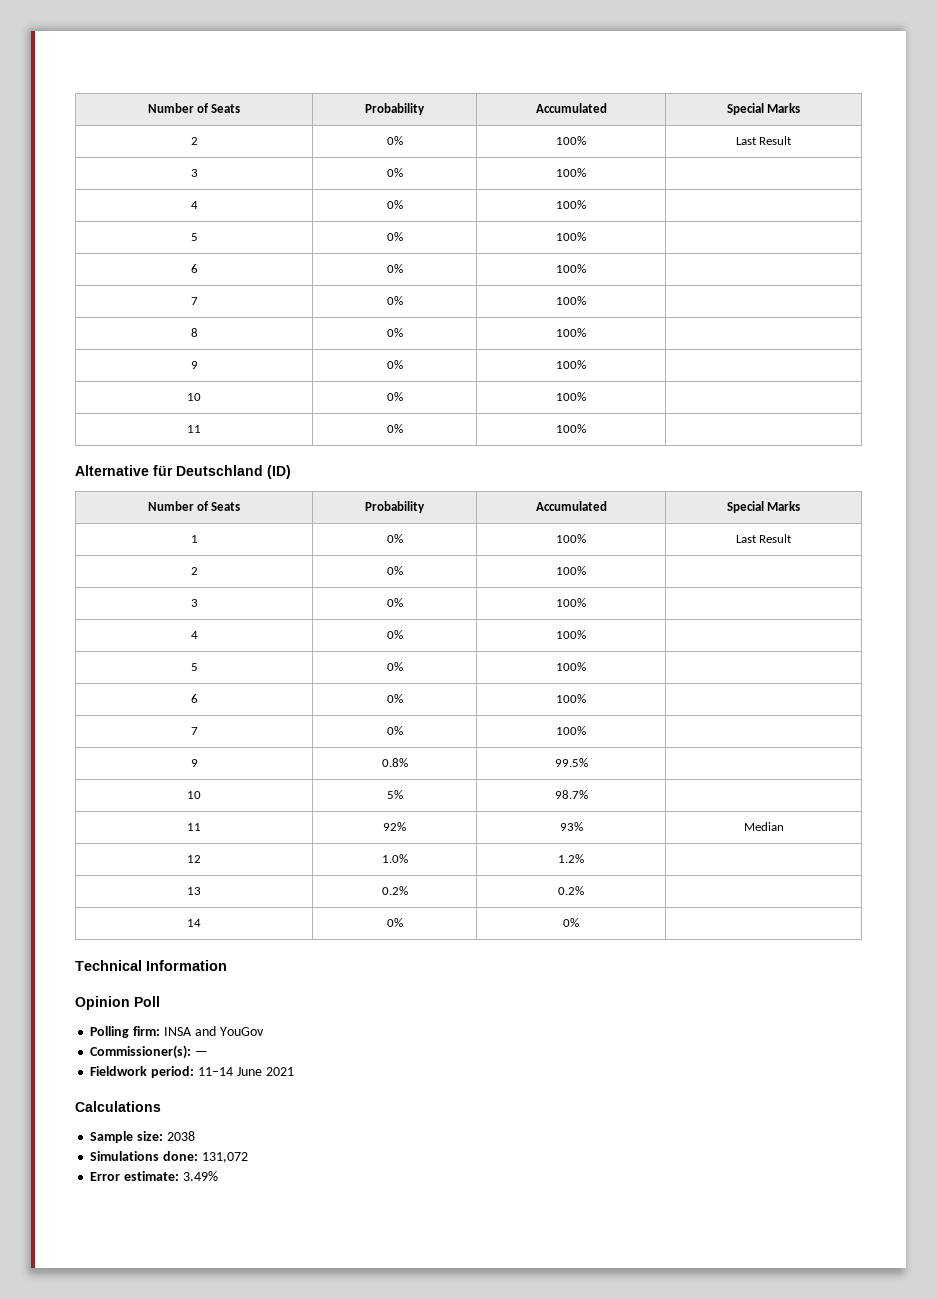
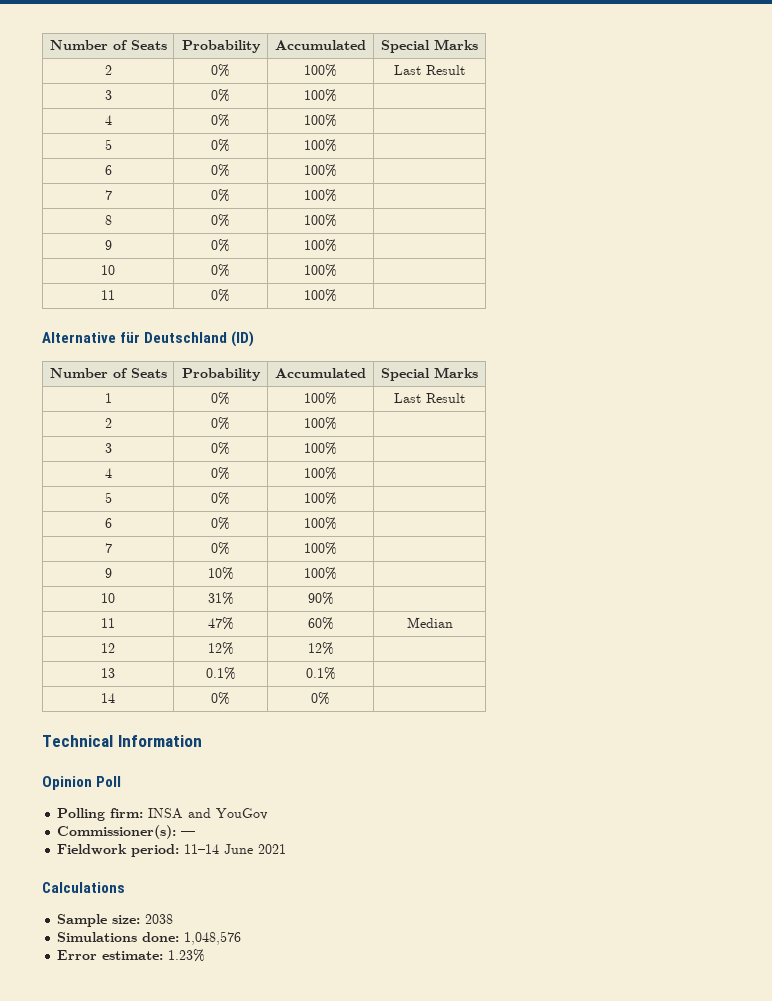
- 9 | 0.8% | 99.5% |
- 10 | 5% | 98.7% |
- 11 | 92% | 93% | Median
+ 9 | 10% | 100% |
+ 10 | 31% | 90% |
+ 11 | 47% | 60% | Median
- 12 | 1.0% | 1.2% |
+ 12 | 12% | 12% |
- 13 | 0.2% | 0.2% |
+ 13 | 0.1% | 0.1% |
- Simulations done: 131,072
+ Simulations done: 1,048,576
- Error estimate: 3.49%
+ Error estimate: 1.23%

